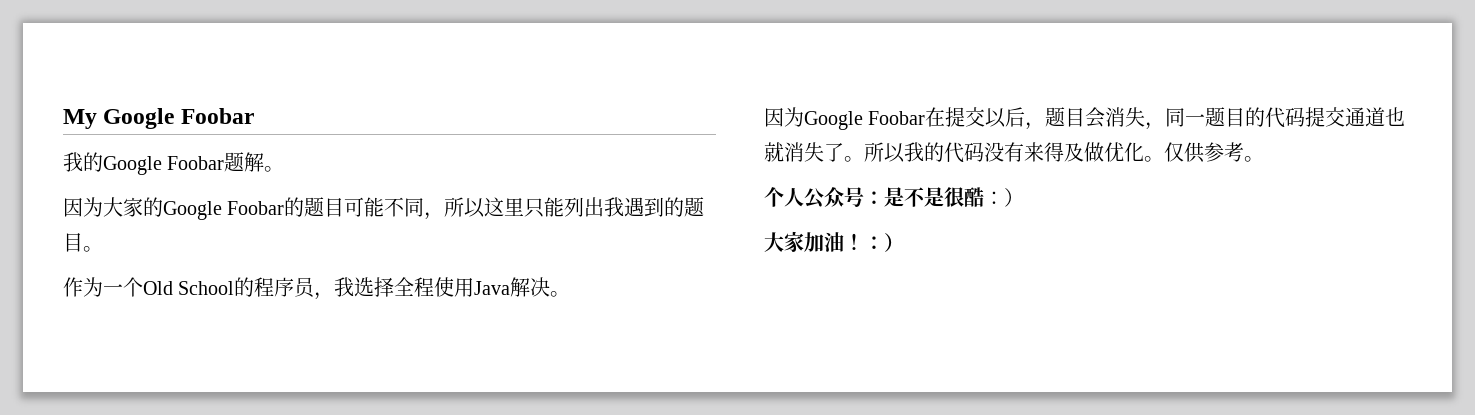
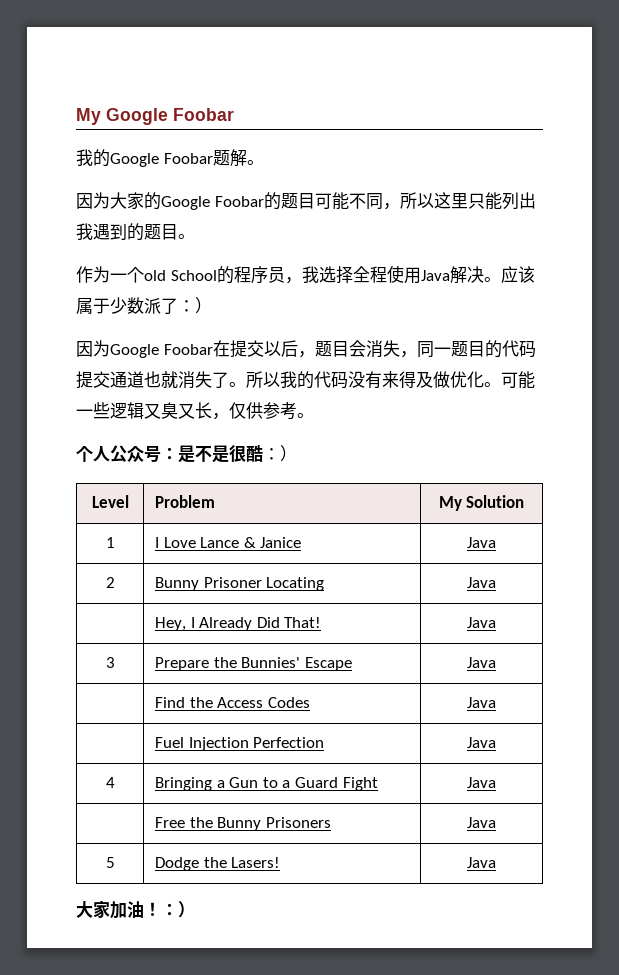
- 作为一个Old School的程序员，我选择全程使用Java解决。
+ 作为一个old School的程序员，我选择全程使用Java解决。应该属于少数派了：）
- 仅供参考。
+ 可能一些逻辑又臭又长，仅供参考。
+ Level | Problem | My Solution
+ 1 | I Love Lance & Janice | Java
+ 2 | Bunny Prisoner Locating | Java
+ | Hey, I Already Did That! | Java
+ 3 | Prepare the Bunnies' Escape | Java
+ | Find the Access Codes | Java
+ | Fuel Injection Perfection | Java
+ 4 | Bringing a Gun to a Guard Fight | Java
+ | Free the Bunny Prisoners | Java
+ 5 | Dodge the Lasers! | Java

